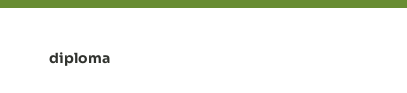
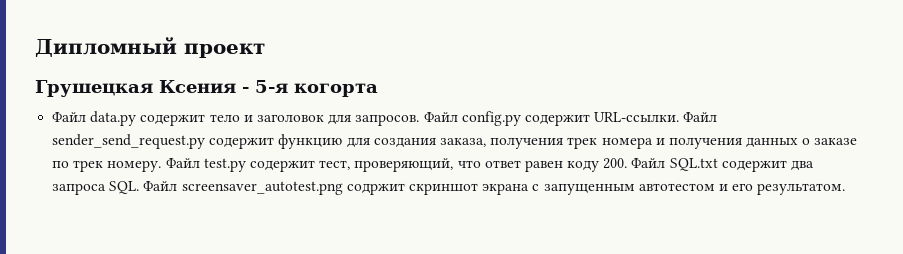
- diploma
+ Дипломный проект
+ Грушецкая Ксения - 5-я когорта
+ Файл data.py содержит тело и заголовок для запросов. Файл config.py содержит URL-ссылки. Файл sender_send_request.py содержит функцию для создания заказа, получения трек номера и получения данных о заказе по трек номеру. Файл test.py содержит тест, проверяющий, что ответ равен коду 200. Файл SQL.txt содержит два запроса SQL. Файл screensaver_autotest.png содржит скриншот экрана с запущенным автотестом и его результатом.

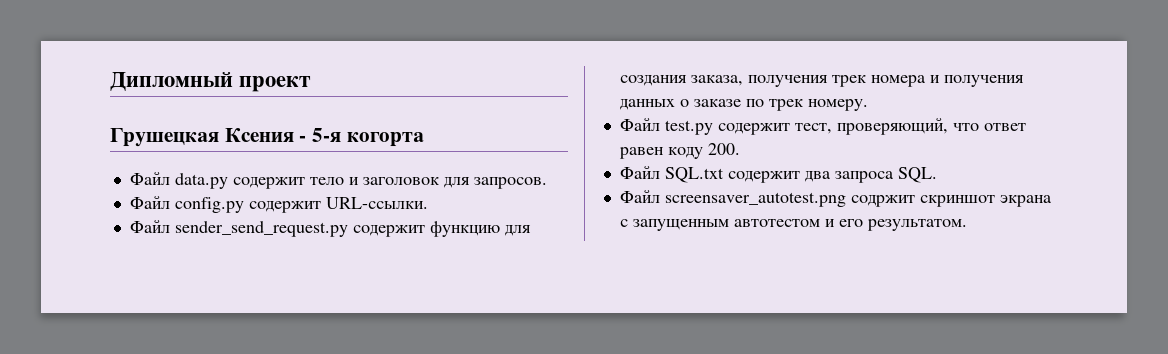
- Файл data.py содержит тело и заголовок для запросов. Файл config.py содержит URL-ссылки. Файл sender_send_request.py содержит функцию для создания заказа, получения трек номера и получения данных о заказе по трек номеру. Файл test.py содержит тест, проверяющий, что ответ равен коду 200. Файл SQL.txt содержит два запроса SQL. Файл screensaver_autotest.png содржит скриншот экрана с запущенным автотестом и его результатом.
+ Файл data.py содержит тело и заголовок для запросов.
+ Файл config.py содержит URL-ссылки.
+ Файл sender_send_request.py содержит функцию для создания заказа, получения трек номера и получения данных о заказе по трек номеру.
+ Файл test.py содержит тест, проверяющий, что ответ равен коду 200.
+ Файл SQL.txt содержит два запроса SQL.
+ Файл screensaver_autotest.png содржит скриншот экрана с запущенным автотестом и его результатом.

